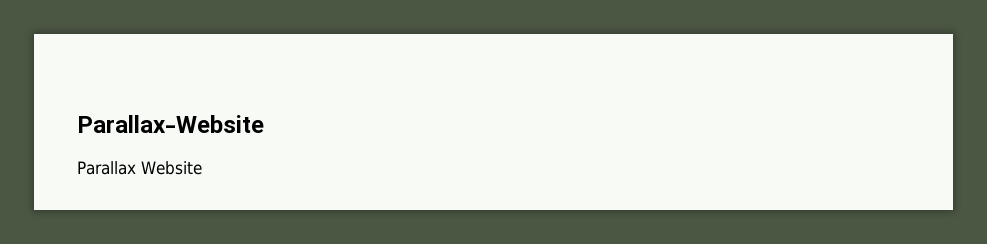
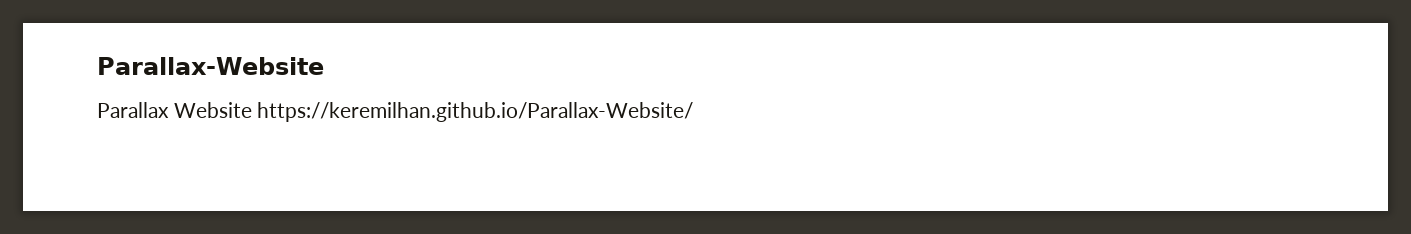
- Parallax Website
+ Parallax Website https://keremilhan.github.io/Parallax-Website/

